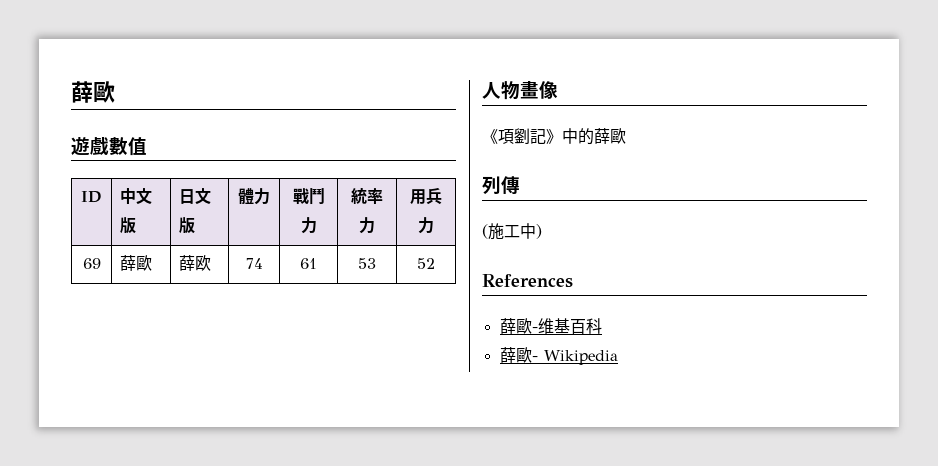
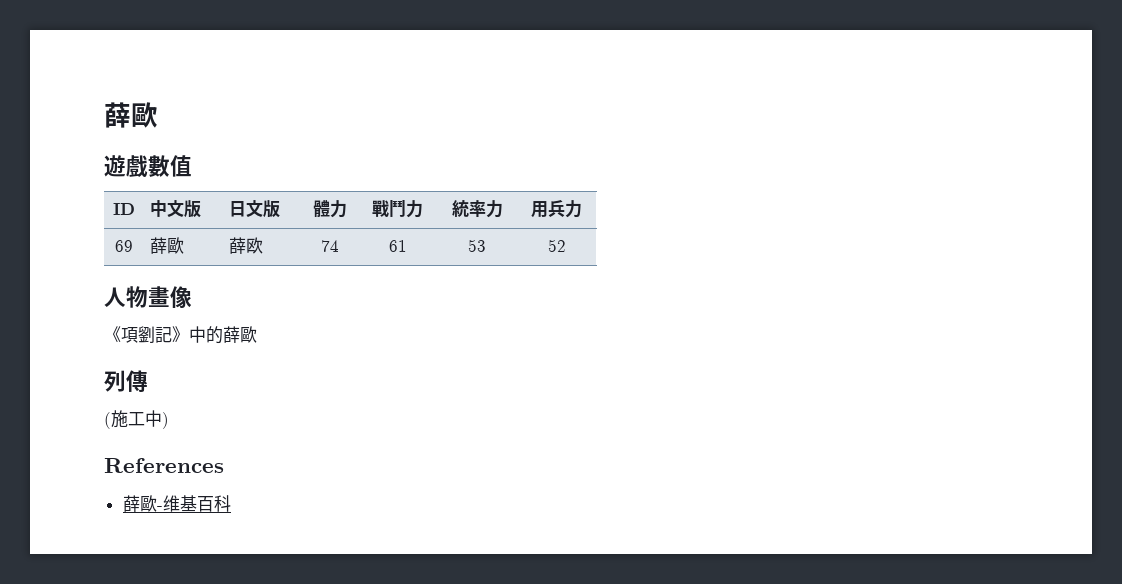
- 薛歐- Wikipedia

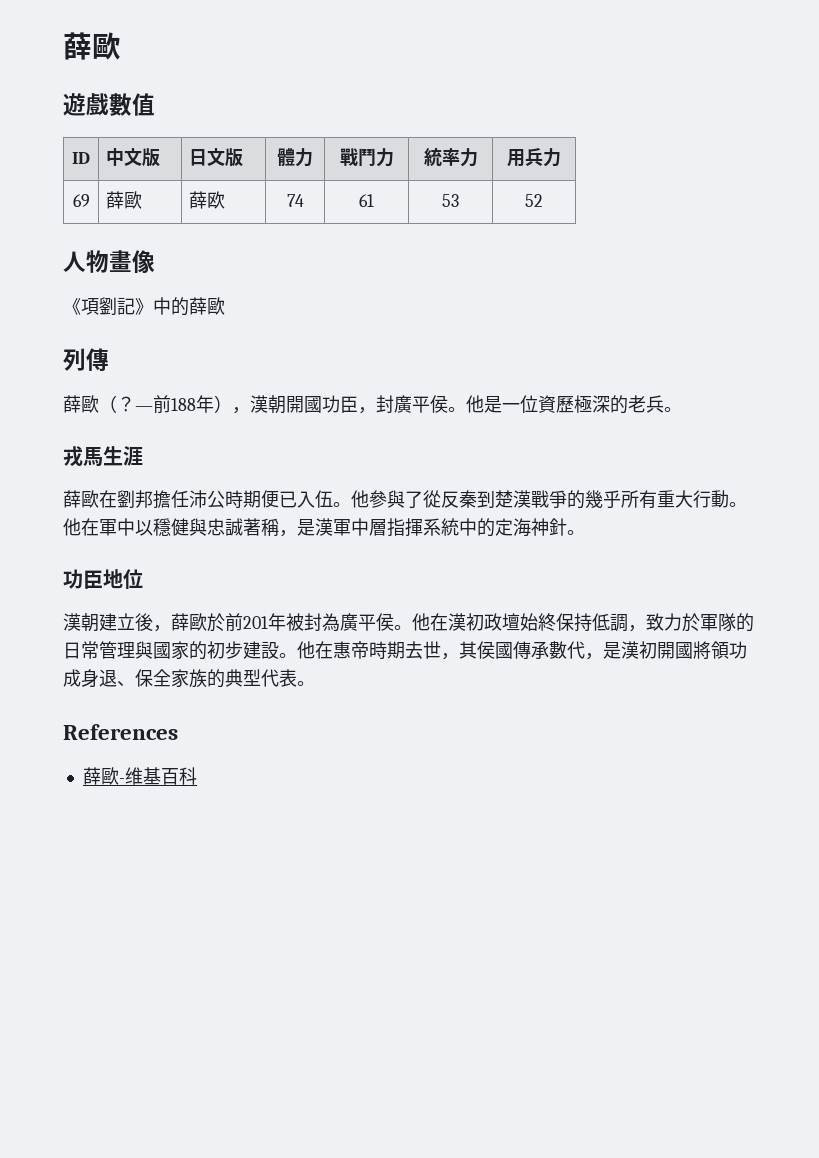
- (施工中)
+ 薛歐（？—前188年），漢朝開國功臣，封廣平侯。他是一位資歷極深的老兵。
+ 戎馬生涯
+ 薛歐在劉邦擔任沛公時期便已入伍。他參與了從反秦到楚漢戰爭的幾乎所有重大行動。他在軍中以穩健與忠誠著稱，是漢軍中層指揮系統中的定海神針。
+ 功臣地位
+ 漢朝建立後，薛歐於前201年被封為廣平侯。他在漢初政壇始終保持低調，致力於軍隊的日常管理與國家的初步建設。他在惠帝時期去世，其侯國傳承數代，是漢初開國將領功成身退、保全家族的典型代表。

